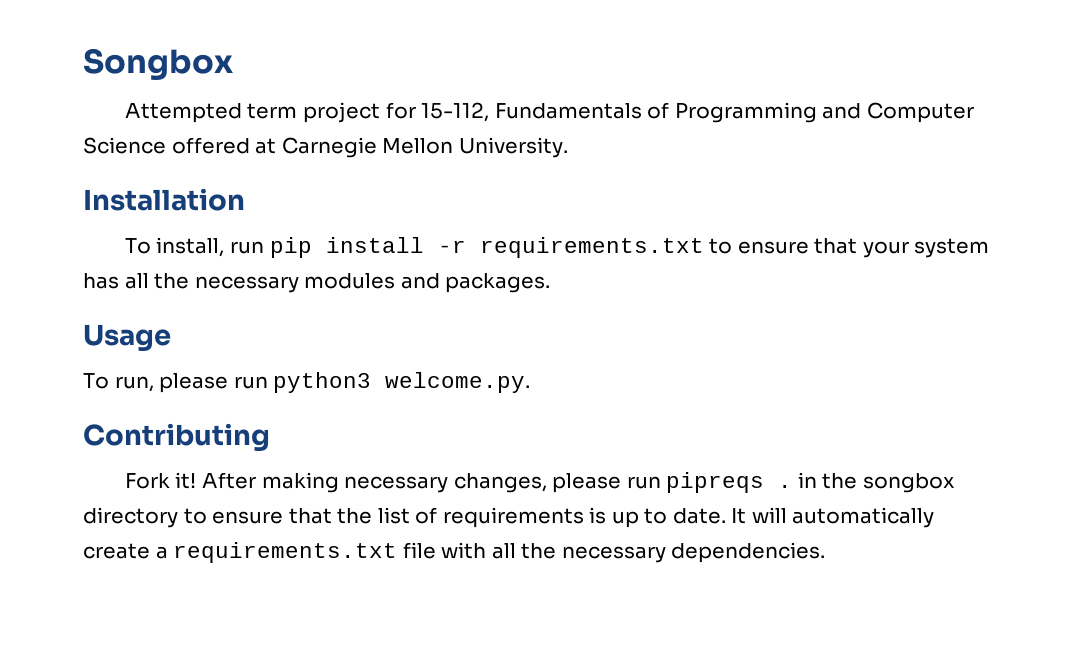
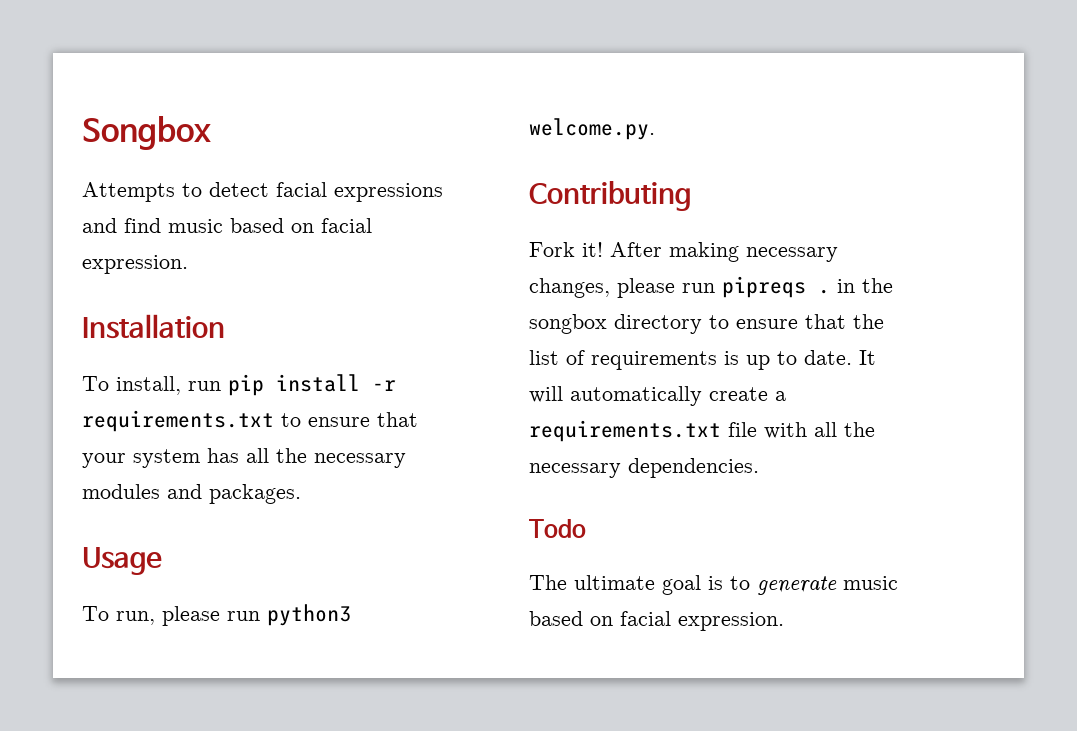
- Attempted term project for 15-112, Fundamentals of Programming and Computer Science offered at Carnegie Mellon University.
+ Attempts to detect facial expressions and find music based on facial expression.
+ Todo
+ The ultimate goal is to generate music based on facial expression.

